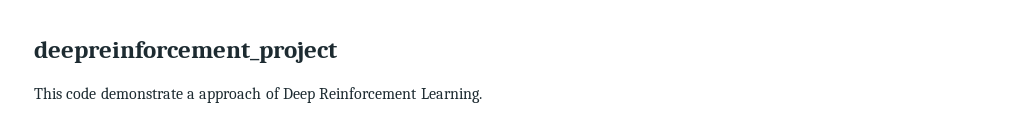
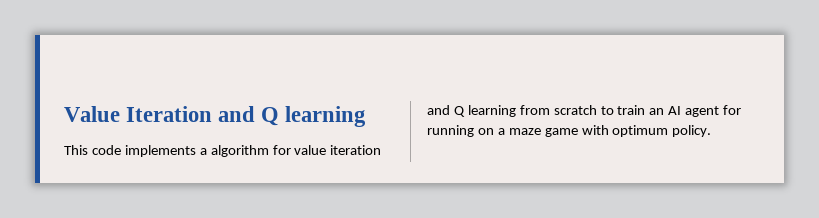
- deepreinforcement_project
- This code demonstrate a approach of Deep Reinforcement Learning.
+ Value Iteration and Q learning
+ This code implements a algorithm for value iteration and Q learning from scratch to train an AI agent for running on a maze game with optimum policy.

